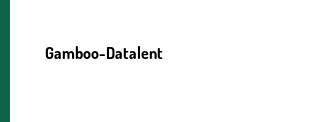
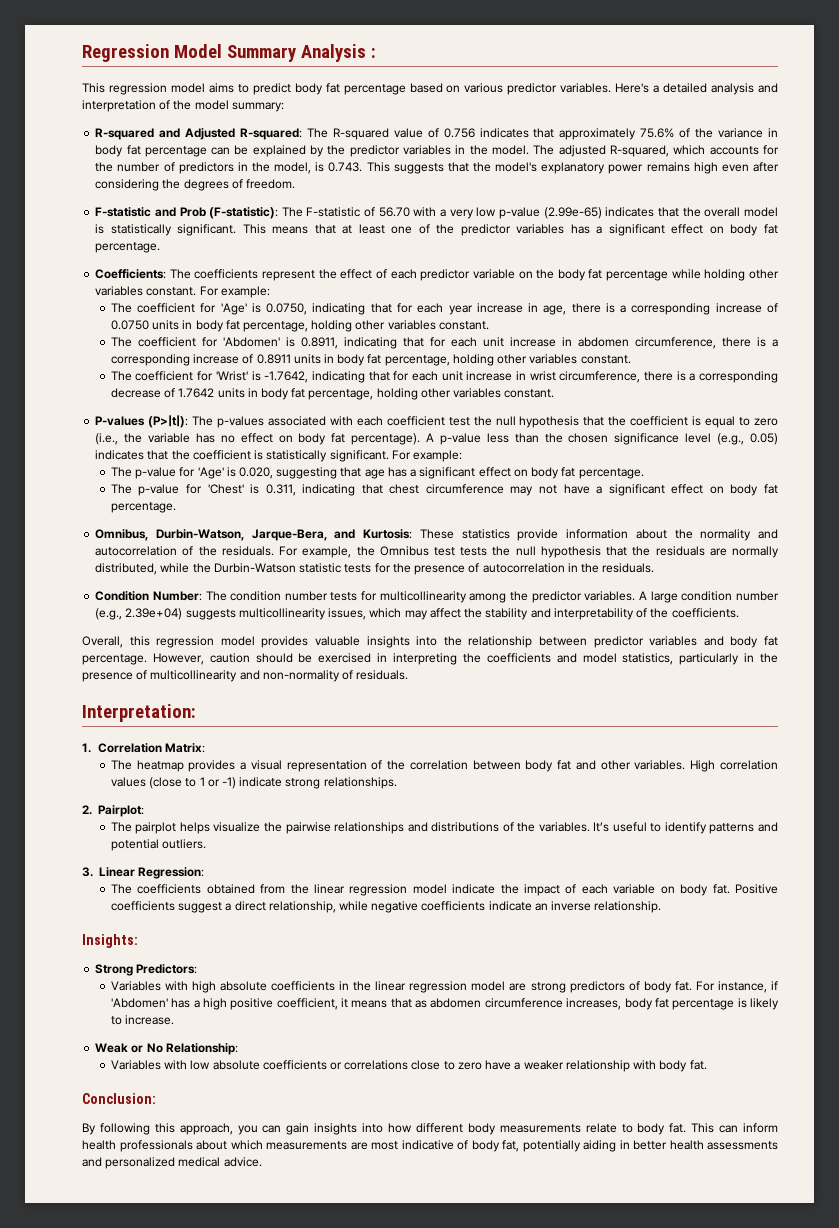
- Gamboo-Datalent
+ Regression Model Summary Analysis :
+ This regression model aims to predict body fat percentage based on various predictor variables. Here's a detailed analysis and interpretation of the model summary:
+ R-squared and Adjusted R-squared: The R-squared value of 0.756 indicates that approximately 75.6% of the variance in body fat percentage can be explained by the predictor variables in the model. The adjusted R-squared, which accounts for the number of predictors in the model, is 0.743. This suggests that the model's explanatory power remains high even after considering the degrees of freedom.
+ F-statistic and Prob (F-statistic): The F-statistic of 56.70 with a very low p-value (2.99e-65) indicates that the overall model is statistically significant. This means that at least one of the predictor variables has a significant effect on body fat percentage.
+ Coefficients: The coefficients represent the effect of each predictor variable on the body fat percentage while holding other variables constant. For example:
+ The coefficient for 'Age' is 0.0750, indicating that for each year increase in age, there is a corresponding increase of 0.0750 units in body fat percentage, holding other variables constant.
+ The coefficient for 'Abdomen' is 0.8911, indicating that for each unit increase in abdomen circumference, there is a corresponding increase of 0.8911 units in body fat percentage, holding other variables constant.
+ The coefficient for 'Wrist' is -1.7642, indicating that for each unit increase in wrist circumference, there is a corresponding decrease of 1.7642 units in body fat percentage, holding other variables constant.
+ P-values (P>|t|): The p-values associated with each coefficient test the null hypothesis that the coefficient is equal to zero (i.e., the variable has no effect on body fat percentage). A p-value less than the chosen significance level (e.g., 0.05) indicates that the coefficient is statistically significant. For example:
+ The p-value for 'Age' is 0.020, suggesting that age has a significant effect on body fat percentage.
+ The p-value for 'Chest' is 0.311, indicating that chest circumference may not have a significant effect on body fat percentage.
+ Omnibus, Durbin-Watson, Jarque-Bera, and Kurtosis: These statistics provide information about the normality and autocorrelation of the residuals. For example, the Omnibus test tests the null hypothesis that the residuals are normally distributed, while the Durbin-Watson statistic tests for the presence of autocorrelation in the residuals.
+ Condition Number: The condition number tests for multicollinearity among the predictor variables. A large condition number (e.g., 2.39e+04) suggests multicollinearity issues, which may affect the stability and interpretability of the coefficients.
+ Overall, this regression model provides valuable insights into the relationship between predictor variables and body fat percentage. However, caution should be exercised in interpreting the coefficients and model statistics, particularly in the presence of multicollinearity and non-normality of residuals.
+ Interpretation:
+ 1. Correlation Matrix:
+ The heatmap provides a visual representation of the correlation between body fat and other variables. High correlation values (close to 1 or -1) indicate strong relationships.
+ 2. Pairplot:
+ The pairplot helps visualize the pairwise relationships and distributions of the variables. It’s useful to identify patterns and potential outliers.
+ 3. Linear Regression:
+ The coefficients obtained from the linear regression model indicate the impact of each variable on body fat. Positive coefficients suggest a direct relationship, while negative coefficients indicate an inverse relationship.
+ Insights:
+ Strong Predictors:
+ Variables with high absolute coefficients in the linear regression model are strong predictors of body fat. For instance, if 'Abdomen' has a high positive coefficient, it means that as abdomen circumference increases, body fat percentage is likely to increase.
+ Weak or No Relationship:
+ Variables with low absolute coefficients or correlations close to zero have a weaker relationship with body fat.
+ Conclusion:
+ By following this approach, you can gain insights into how different body measurements relate to body fat. This can inform health professionals about which measurements are most indicative of body fat, potentially aiding in better health assessments and personalized medical advice.

